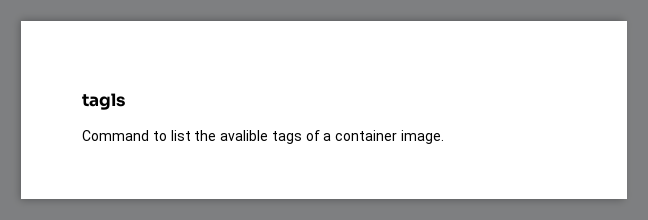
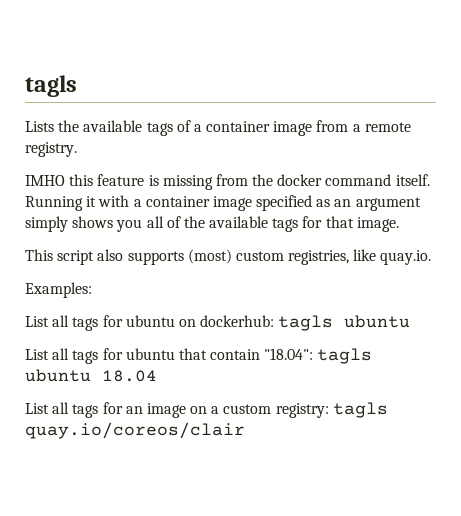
- Command to list the avalible tags of a container image.
+ Lists the available tags of a container image from a remote registry.
+ IMHO this feature is missing from the docker command itself. Running it with a container image specified as an argument simply shows you all of the available tags for that image.
+ This script also supports (most) custom registries, like quay.io.
+ Examples:
+ List all tags for ubuntu on dockerhub: tagls ubuntu
+ List all tags for ubuntu that contain "18.04": tagls ubuntu 18.04
+ List all tags for an image on a custom registry: tagls quay.io/coreos/clair

